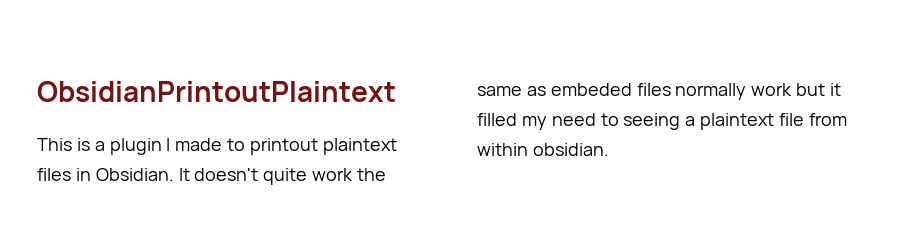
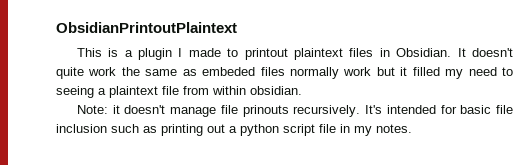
+ Note: it doesn't manage file prinouts recursively. It's intended for basic file inclusion such as printing out a python script file in my notes.

